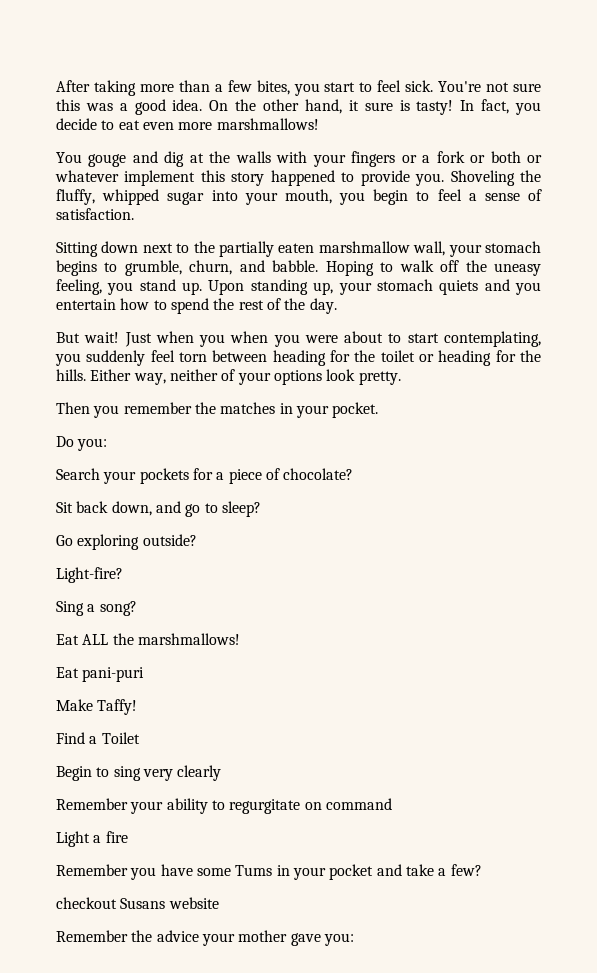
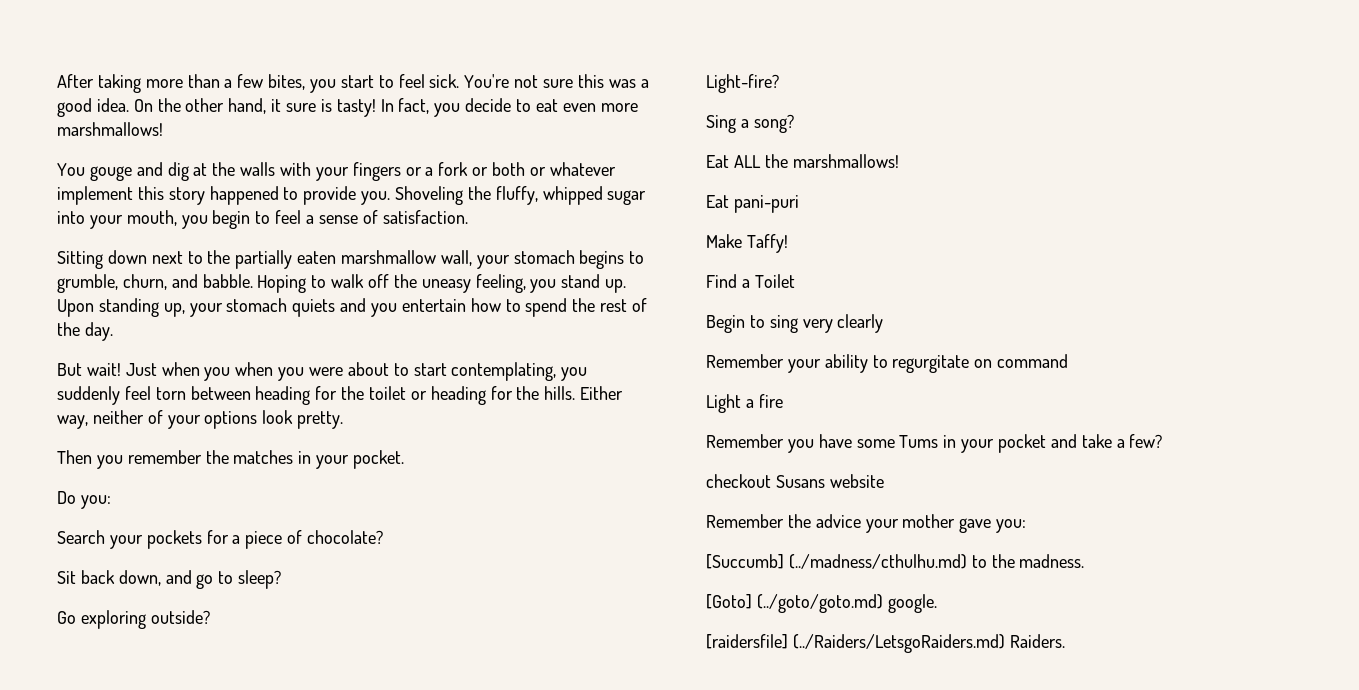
+ [Succumb] (../madness/cthulhu.md) to the madness.
+ [Goto] (../goto/goto.md) google.
+ [raidersfile] (../Raiders/LetsgoRaiders.md) Raiders.

